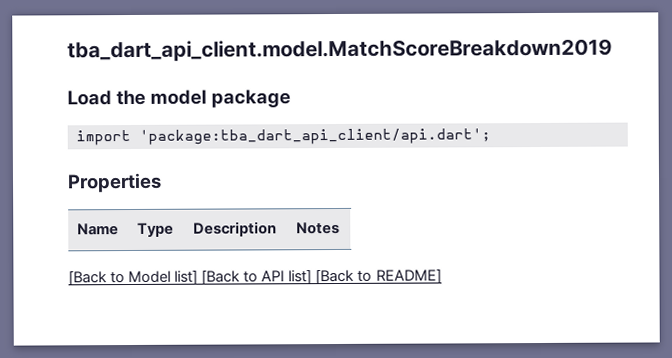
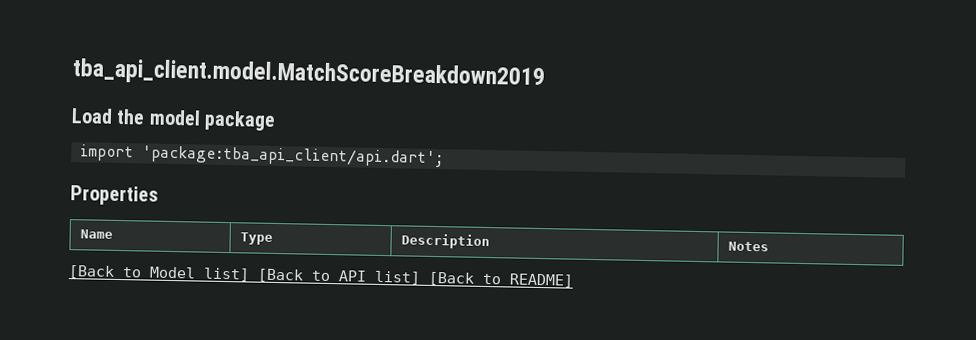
- tba_dart_api_client.model.MatchScoreBreakdown2019
+ tba_api_client.model.MatchScoreBreakdown2019
- import 'package:tba_dart_api_client/api.dart';
+ import 'package:tba_api_client/api.dart';

